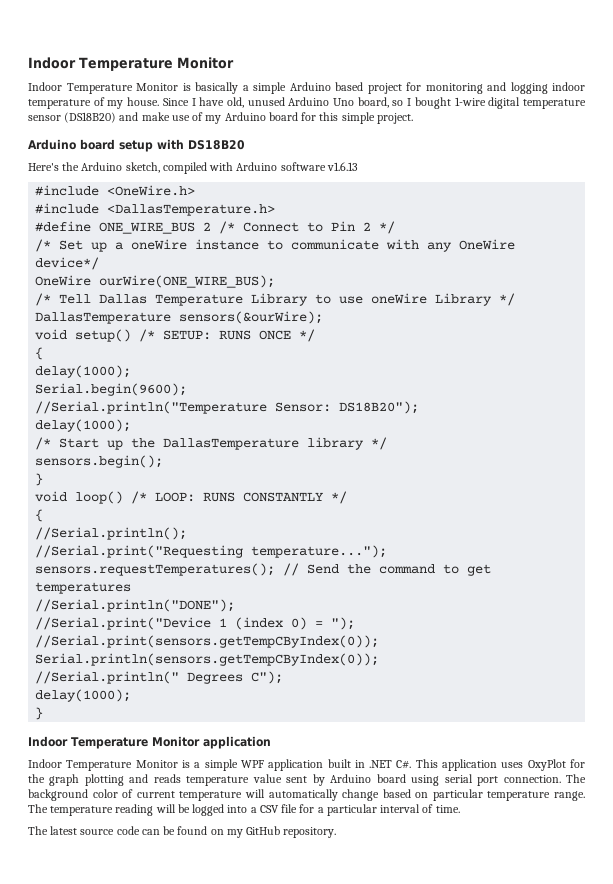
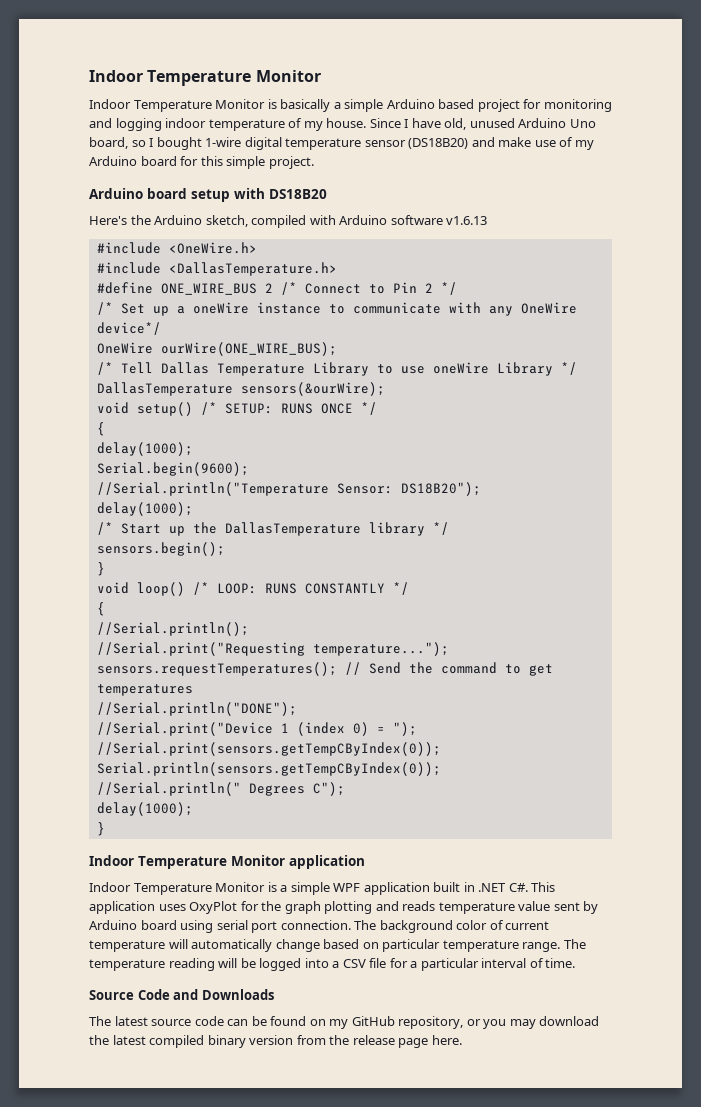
+ Source Code and Downloads
- The latest source code can be found on my GitHub repository.
+ The latest source code can be found on my GitHub repository, or you may download the latest compiled binary version from the release page here.

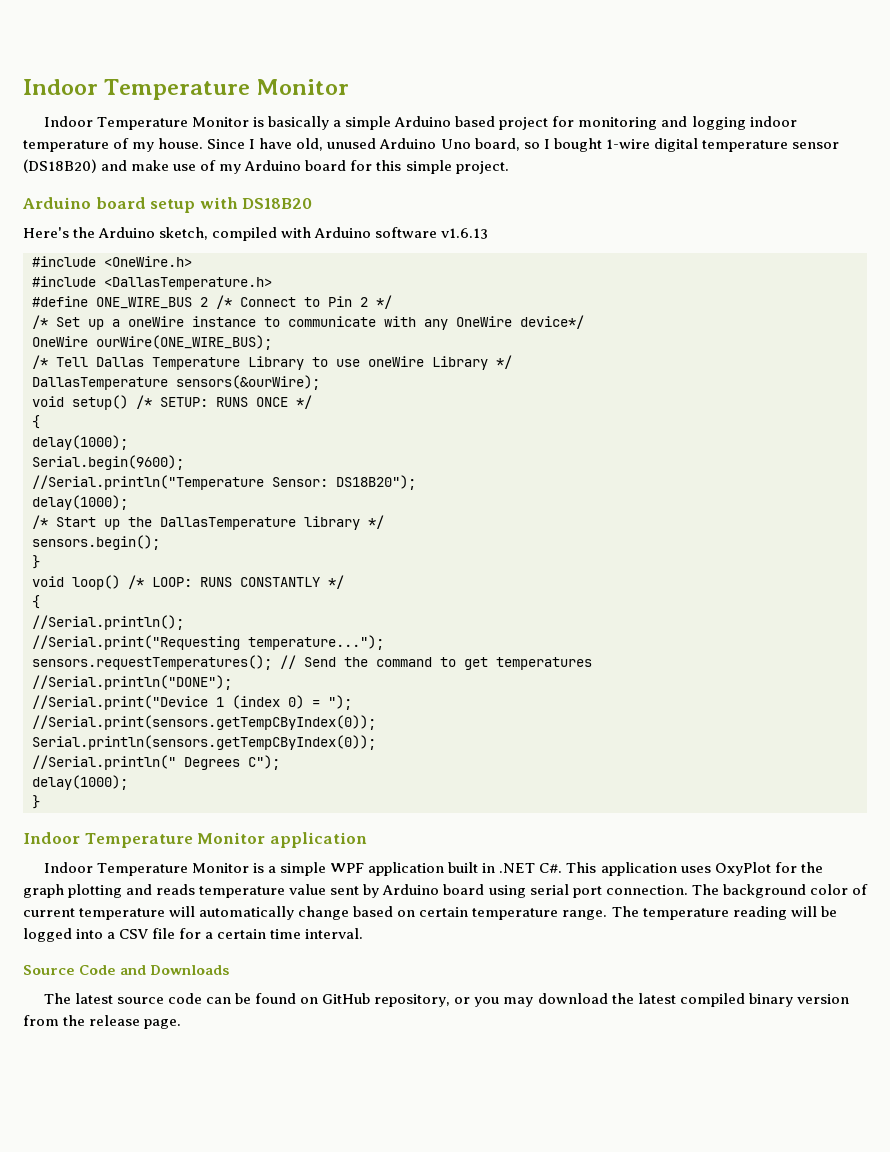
- The background color of current temperature will automatically change based on particular temperature range.
+ The background color of current temperature will automatically change based on certain temperature range.
- The temperature reading will be logged into a CSV file for a particular interval of time.
+ The temperature reading will be logged into a CSV file for a certain time interval.
- The latest source code can be found on my GitHub repository, or you may download the latest compiled binary version from the release page here.
+ The latest source code can be found on GitHub repository, or you may download the latest compiled binary version from the release page.

